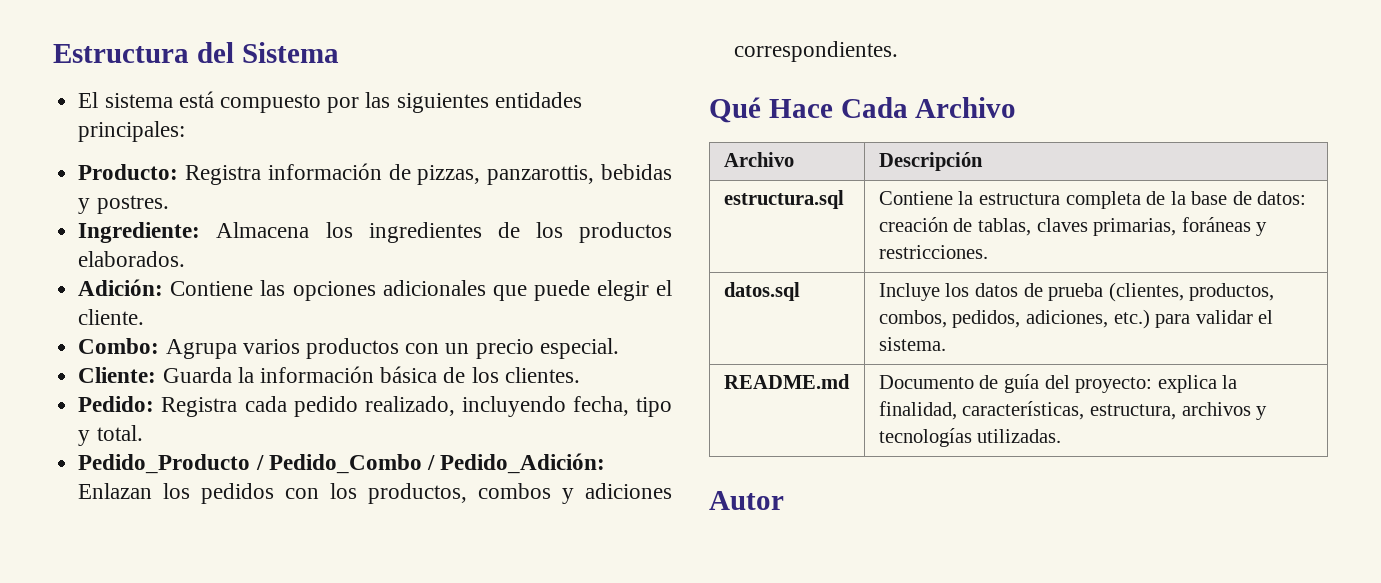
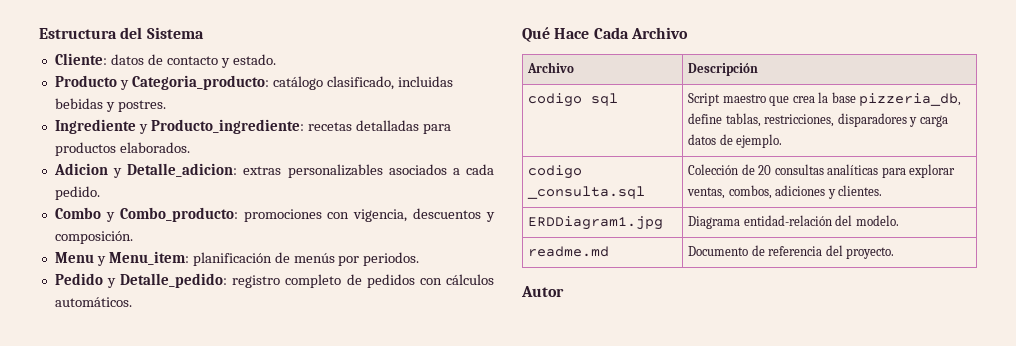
- El sistema está compuesto por las siguientes entidades principales:
- Producto: Registra información de pizzas, panzarottis, bebidas y postres.
- Ingrediente: Almacena los ingredientes de los productos elaborados.
- Adición: Contiene las opciones adicionales que puede elegir el cliente.
- Combo: Agrupa varios productos con un precio especial.
- Cliente: Guarda la información básica de los clientes.
- Pedido: Registra cada pedido realizado, incluyendo fecha, tipo y total.
- Pedido_Producto / Pedido_Combo / Pedido_Adición: Enlazan los pedidos con los productos, combos y adiciones correspondientes.
+ Cliente: datos de contacto y estado.
+ Producto y Categoria_producto: catálogo clasificado, incluidas bebidas y postres.
+ Ingrediente y Producto_ingrediente: recetas detalladas para productos elaborados.
+ Adicion y Detalle_adicion: extras personalizables asociados a cada pedido.
+ Combo y Combo_producto: promociones con vigencia, descuentos y composición.
+ Menu y Menu_item: planificación de menús por periodos.
+ Pedido y Detalle_pedido: registro completo de pedidos con cálculos automáticos.
- estructura.sql | Contiene la estructura completa de la base de datos: creación de tablas, claves primarias, foráneas y restricciones.
- datos.sql | Incluye los datos de prueba (clientes, productos, combos, pedidos, adiciones, etc.) para validar el sistema.
- README.md | Documento de guía del proyecto: explica la finalidad, características, estructura, archivos y tecnologías utilizadas.
+ codigo sql | Script maestro que crea la base pizzeria_db, define tablas, restricciones, disparadores y carga datos de ejemplo.
+ codigo _consulta.sql | Colección de 20 consultas analíticas para explorar ventas, combos, adiciones y clientes.
+ ERDDiagram1.jpg | Diagrama entidad-relación del modelo.
+ readme.md | Documento de referencia del proyecto.

